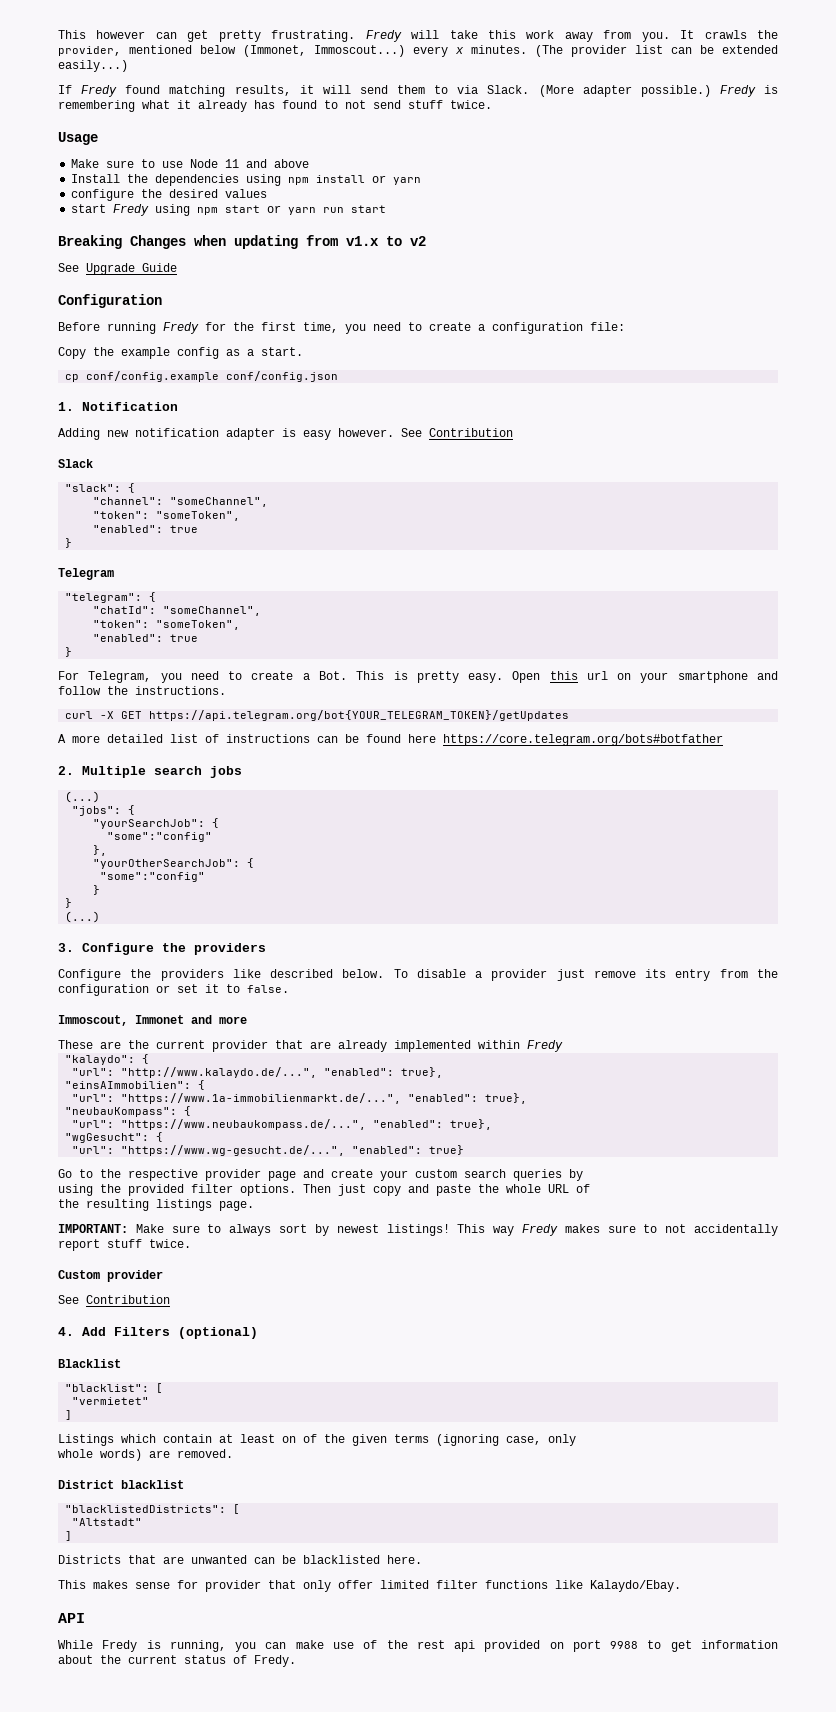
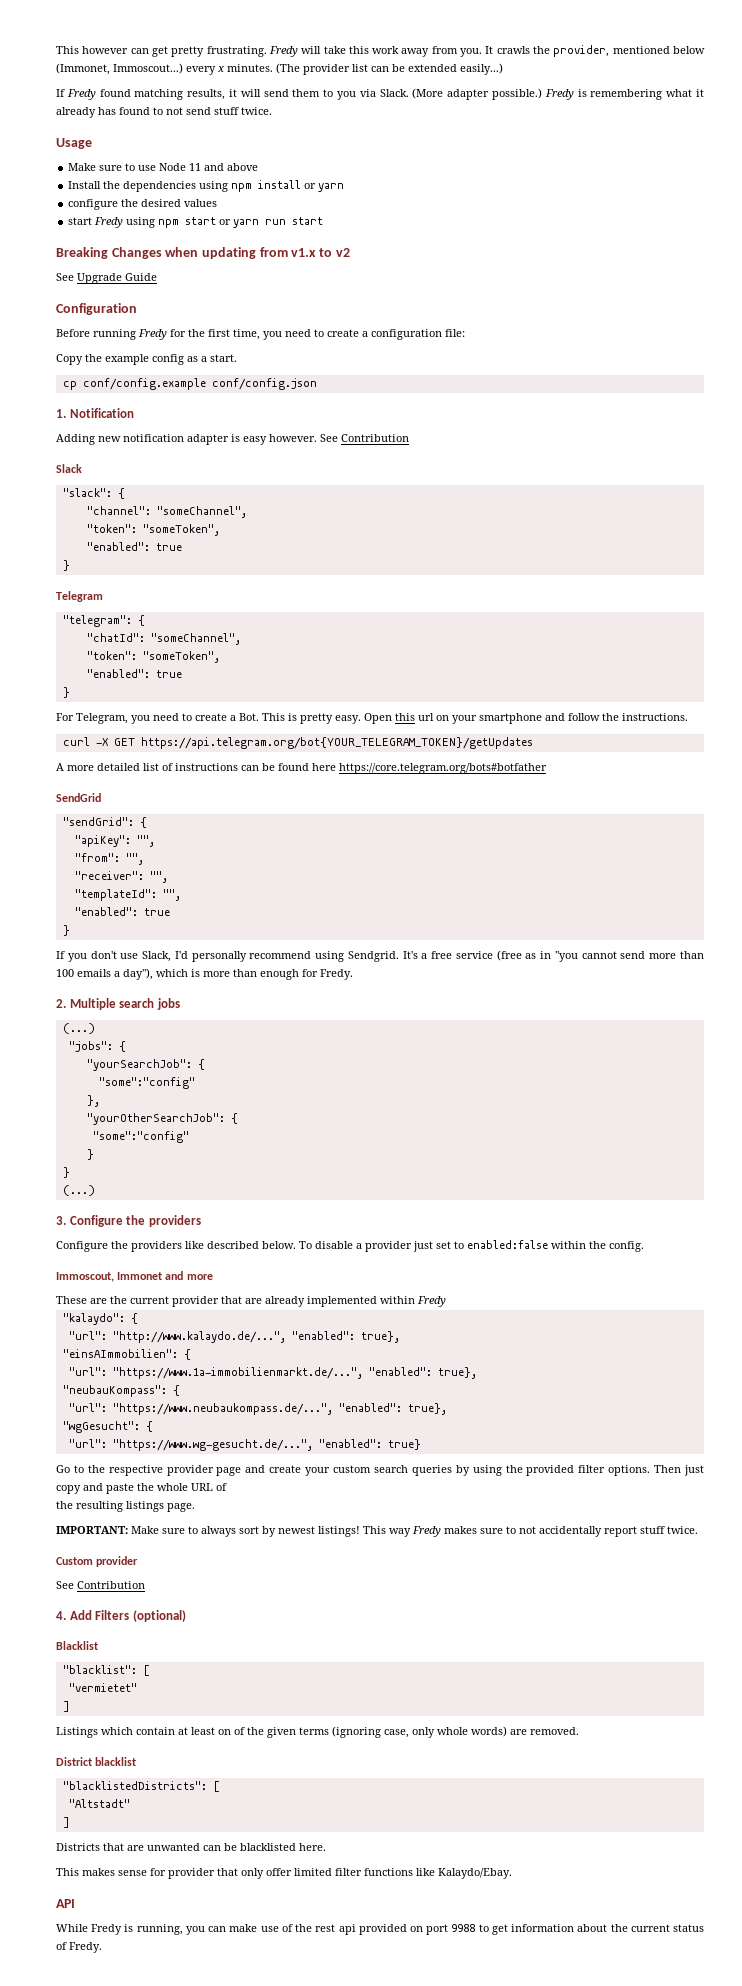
- If Fredy found matching results, it will send them to via Slack.
+ If Fredy found matching results, it will send them to you via Slack.
+ SendGrid
+ "sendGrid": {
+ "apiKey": "",
+ "from": "",
+ "receiver": "",
+ "templateId": "",
+ "enabled": true
+ }
+ If you don't use Slack, I'd personally recommend using Sendgrid. It's a free service (free as in "you cannot send more than 100 emails a day"), which is more than enough for Fredy.
- To disable a provider just remove its entry from the configuration or set it to false.
+ To disable a provider just set to enabled:false within the config.
- Go to the respective provider page and create your custom search queries by
- using the provided filter options.
+ Go to the respective provider page and create your custom search queries by using the provided filter options.
- Listings which contain at least on of the given terms (ignoring case, only
- whole words) are removed.
+ Listings which contain at least on of the given terms (ignoring case, only whole words) are removed.

